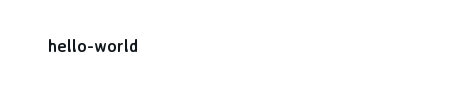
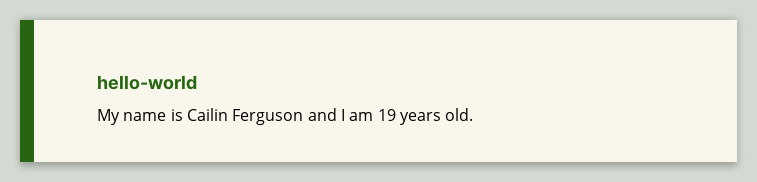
+ My name is Cailin Ferguson and I am 19 years old.

